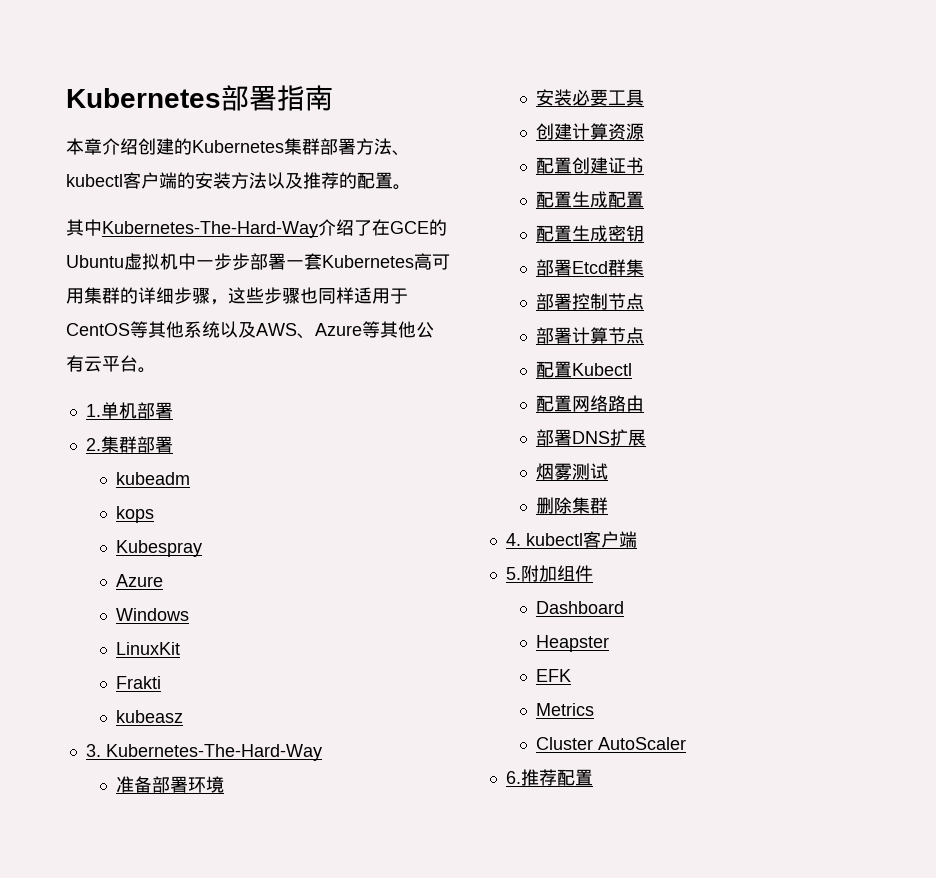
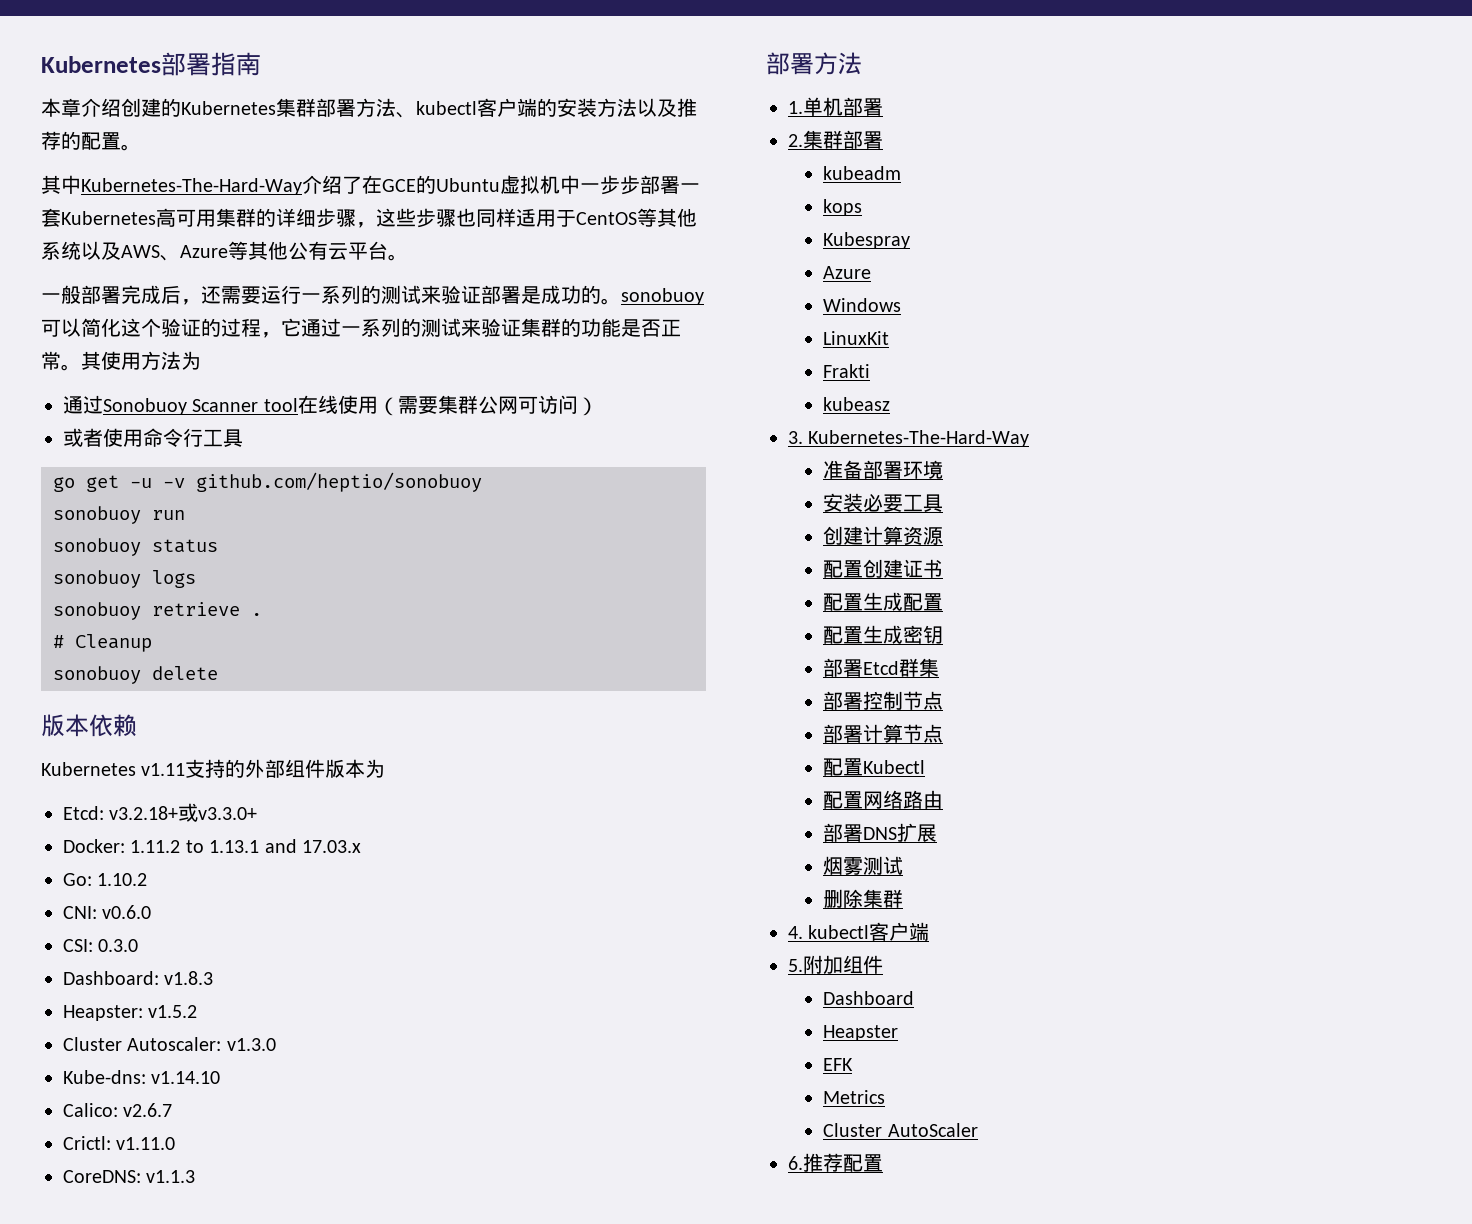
+ 一般部署完成后，还需要运行一系列的测试来验证部署是成功的。sonobuoy可以简化这个验证的过程，它通过一系列的测试来验证集群的功能是否正常。其使用方法为
+ 通过Sonobuoy Scanner tool在线使用（需要集群公网可访问）
+ 或者使用命令行工具
+ go get -u -v github.com/heptio/sonobuoy
+ sonobuoy run
+ sonobuoy status
+ sonobuoy logs
+ sonobuoy retrieve .
+ # Cleanup
+ sonobuoy delete
+ 版本依赖
+ Kubernetes v1.11支持的外部组件版本为
+ Etcd: v3.2.18+或v3.3.0+
+ Docker: 1.11.2 to 1.13.1 and 17.03.x
+ Go: 1.10.2
+ CNI: v0.6.0
+ CSI: 0.3.0
+ Dashboard: v1.8.3
+ Heapster: v1.5.2
+ Cluster Autoscaler: v1.3.0
+ Kube-dns: v1.14.10
+ Calico: v2.6.7
+ Crictl: v1.11.0
+ CoreDNS: v1.1.3
+ 部署方法

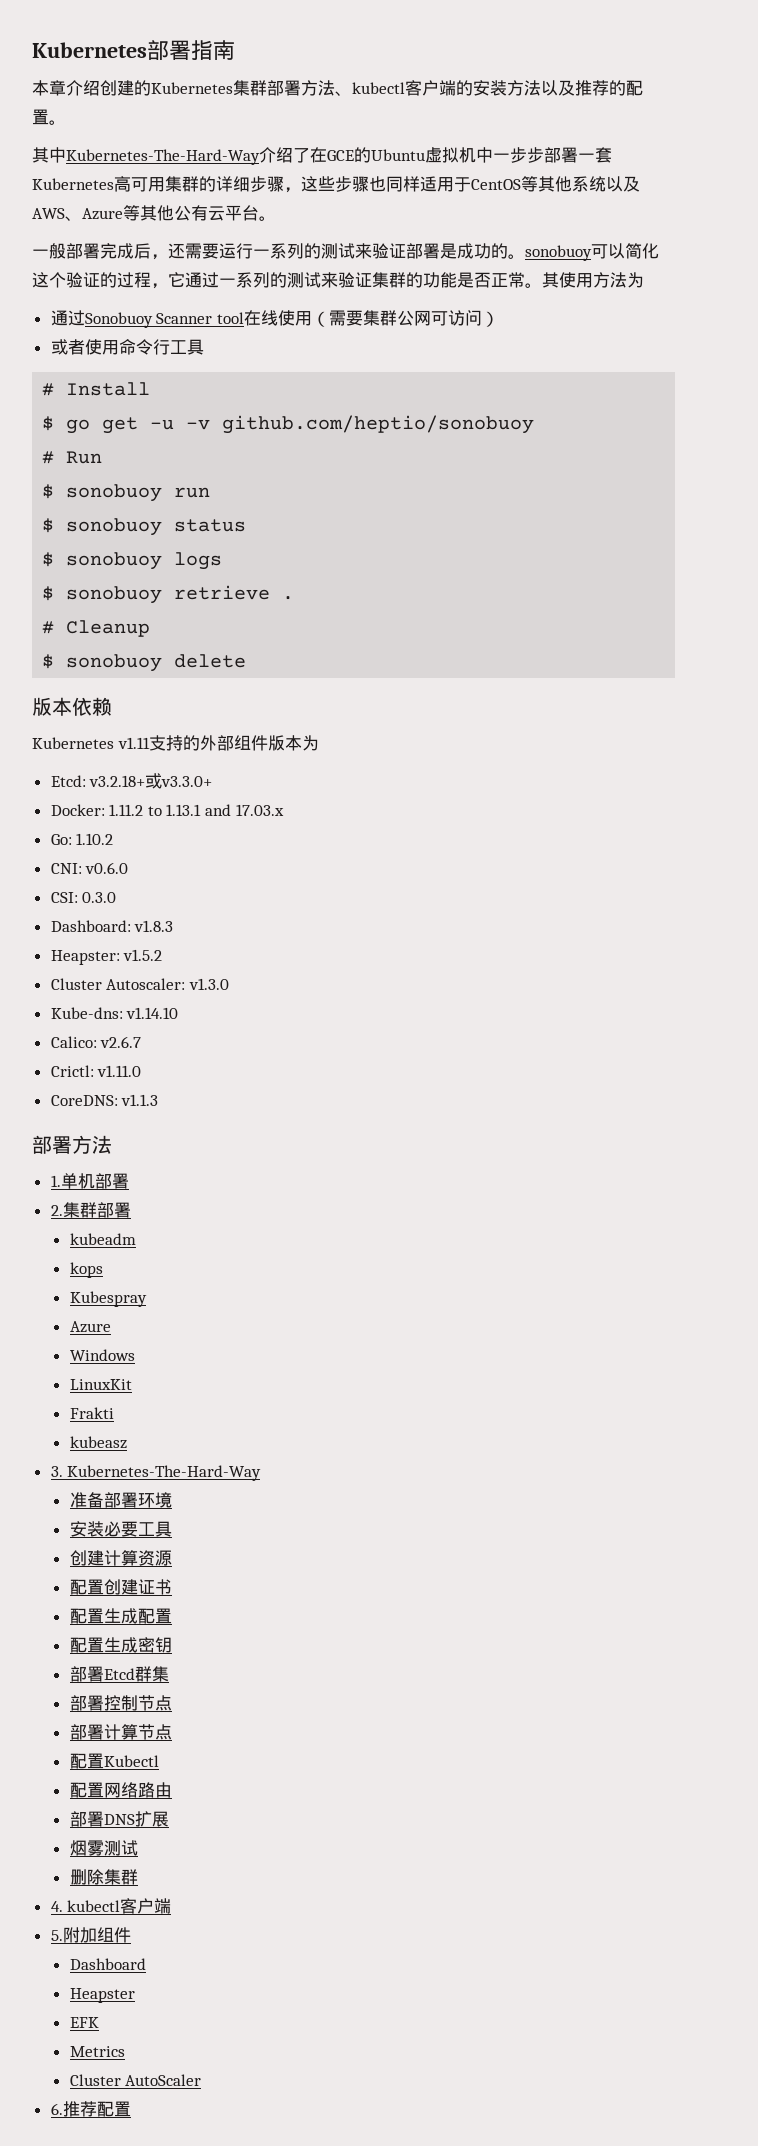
- go get -u -v github.com/heptio/sonobuoy
+ # Install
+ $ go get -u -v github.com/heptio/sonobuoy
- sonobuoy run
+ # Run
+ $ sonobuoy run
- sonobuoy status
+ $ sonobuoy status
- sonobuoy logs
+ $ sonobuoy logs
- sonobuoy retrieve .
+ $ sonobuoy retrieve .
- sonobuoy delete
+ $ sonobuoy delete

